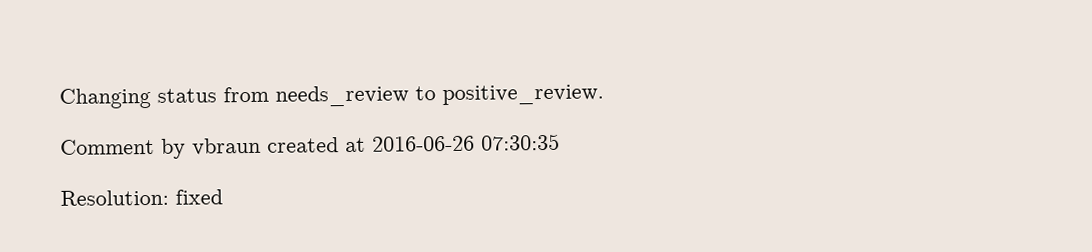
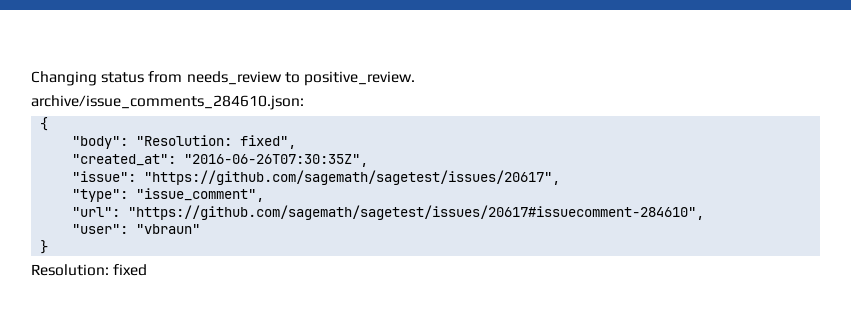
- Comment by vbraun created at 2016-06-26 07:30:35
+ archive/issue_comments_284610.json:
+ {
+ "body": "Resolution: fixed",
+ "created_at": "2016-06-26T07:30:35Z",
+ "issue": "https://github.com/sagemath/sagetest/issues/20617",
+ "type": "issue_comment",
+ "url": "https://github.com/sagemath/sagetest/issues/20617#issuecomment-284610",
+ "user": "vbraun"
+ }

